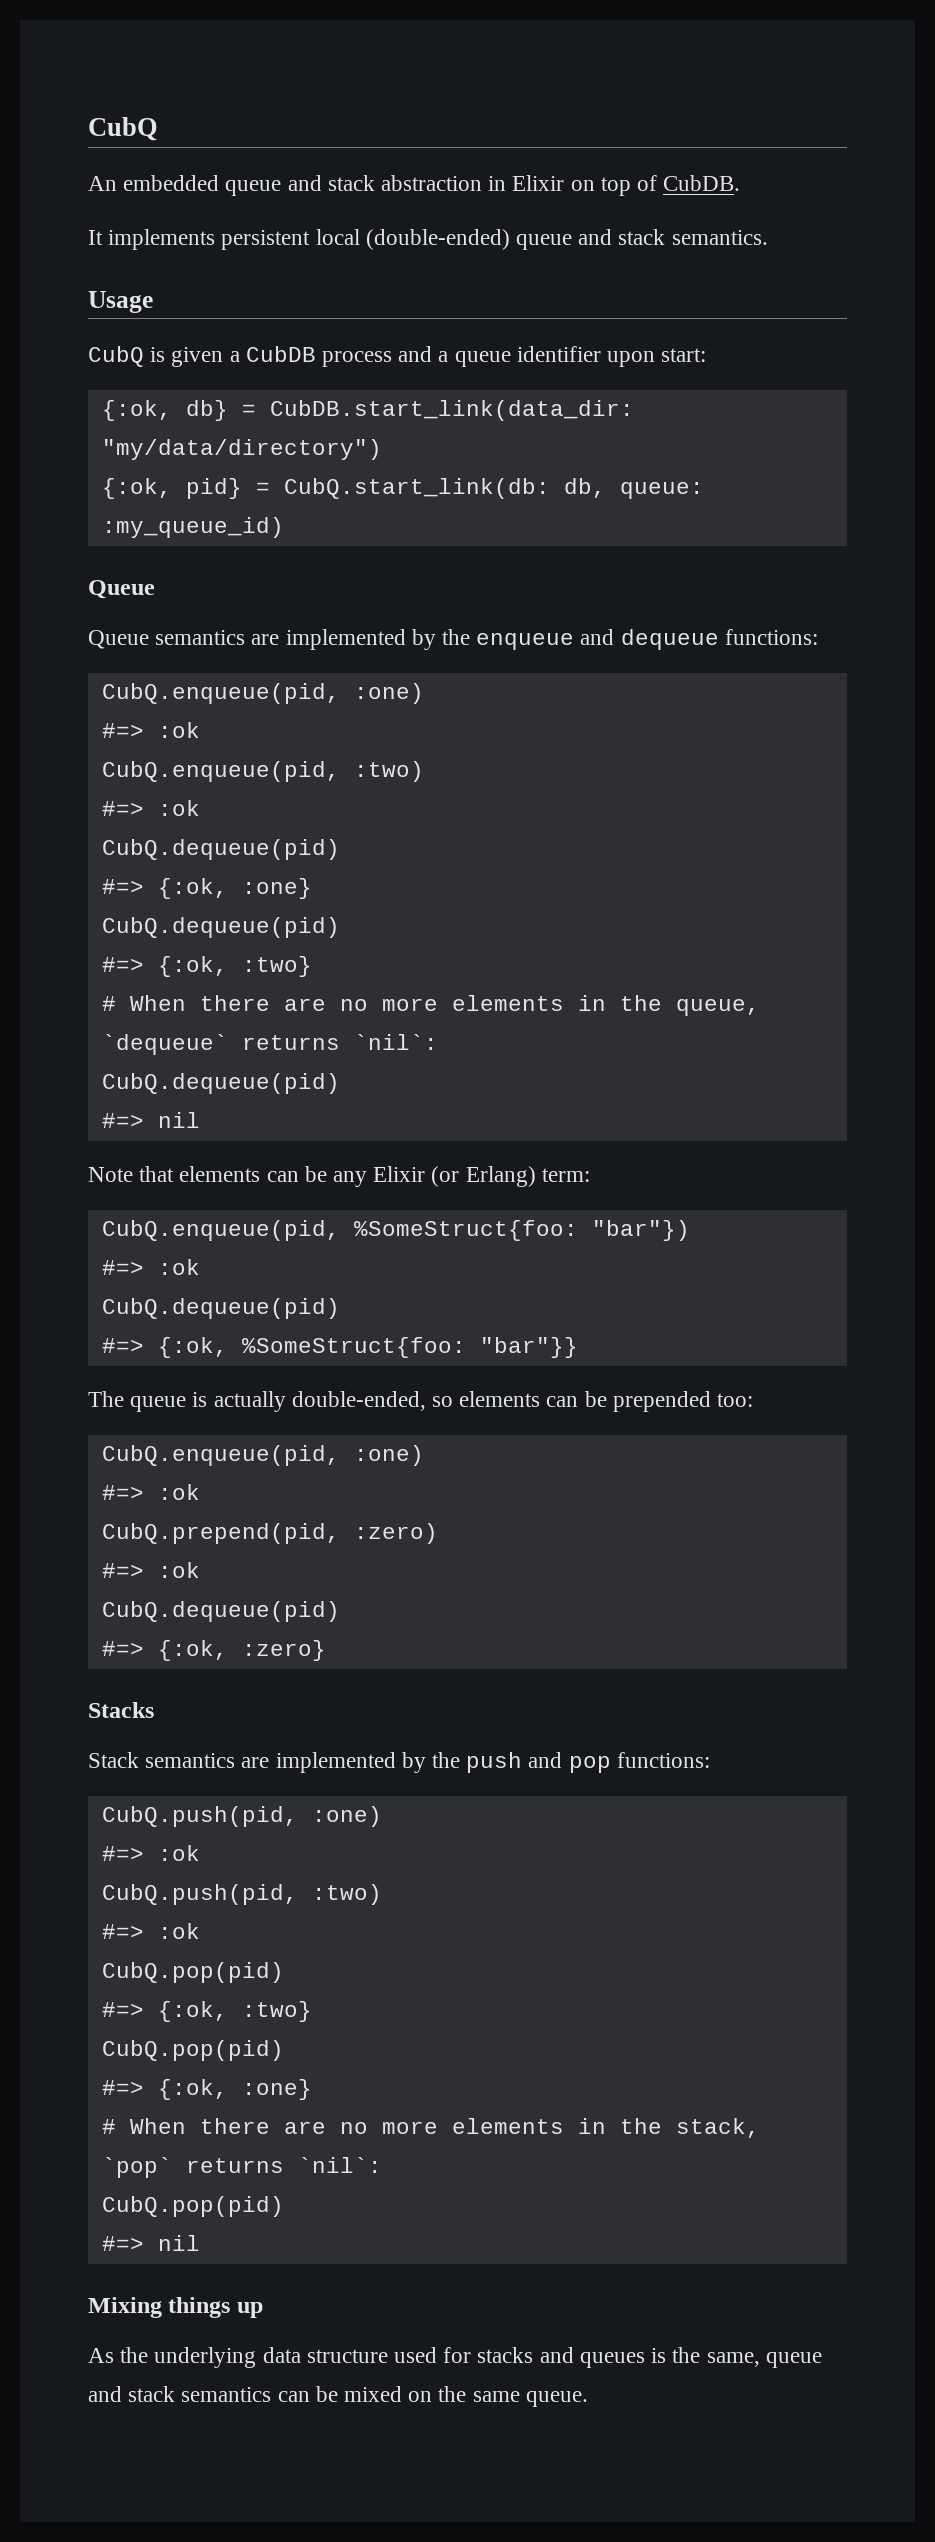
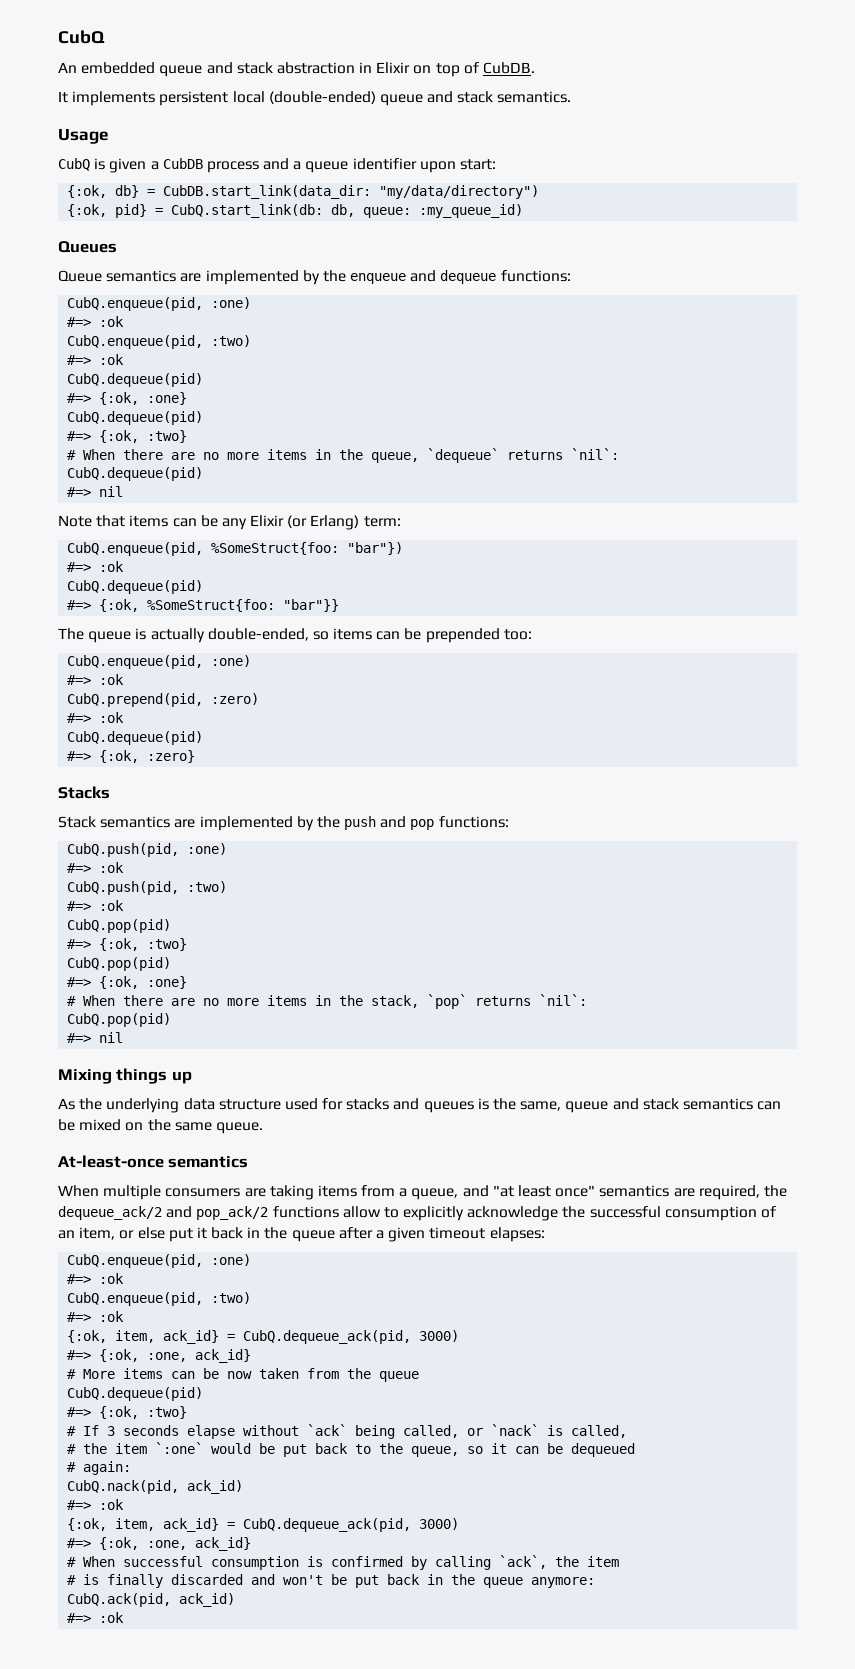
  {:ok, pid} = CubQ.start_link(db: db, queue: :my_queue_id)
- Queue
+ Queues
- # When there are no more elements in the queue, `dequeue` returns `nil`:
+ # When there are no more items in the queue, `dequeue` returns `nil`:
- Note that elements can be any Elixir (or Erlang) term:
+ Note that items can be any Elixir (or Erlang) term:
- The queue is actually double-ended, so elements can be prepended too:
+ The queue is actually double-ended, so items can be prepended too:
- # When there are no more elements in the stack, `pop` returns `nil`:
+ # When there are no more items in the stack, `pop` returns `nil`:
+ At-least-once semantics
+ When multiple consumers are taking items from a queue, and "at least once" semantics are required, the dequeue_ack/2 and pop_ack/2 functions allow to explicitly acknowledge the successful consumption of an item, or else put it back in the queue after a given timeout elapses:
+ CubQ.enqueue(pid, :one)
+ #=> :ok
+ CubQ.enqueue(pid, :two)
+ #=> :ok
+ {:ok, item, ack_id} = CubQ.dequeue_ack(pid, 3000)
+ #=> {:ok, :one, ack_id}
+ # More items can be now taken from the queue
+ CubQ.dequeue(pid)
+ #=> {:ok, :two}
+ # If 3 seconds elapse without `ack` being called, or `nack` is called,
+ # the item `:one` would be put back to the queue, so it can be dequeued
+ # again:
+ CubQ.nack(pid, ack_id)
+ #=> :ok
+ {:ok, item, ack_id} = CubQ.dequeue_ack(pid, 3000)
+ #=> {:ok, :one, ack_id}
+ # When successful consumption is confirmed by calling `ack`, the item
+ # is finally discarded and won't be put back in the queue anymore:
+ CubQ.ack(pid, ack_id)
+ #=> :ok

